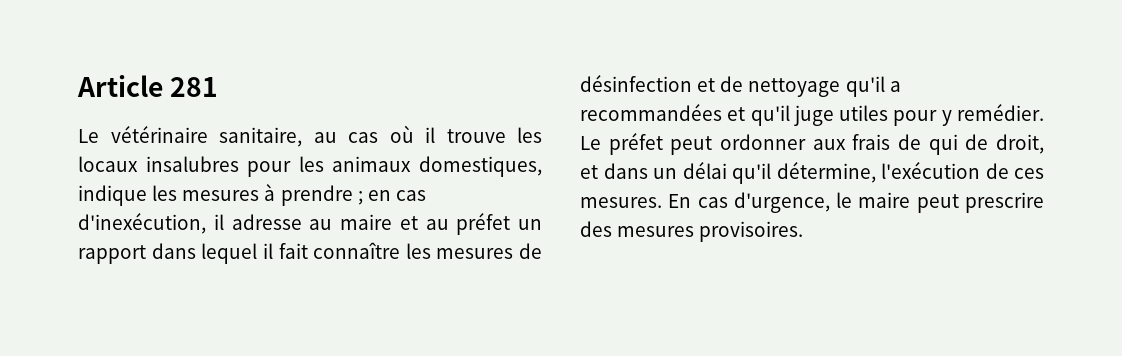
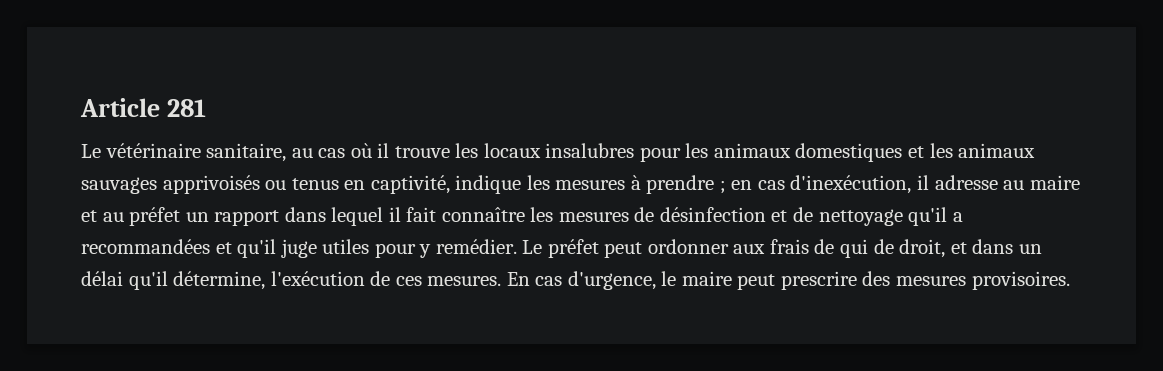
- Le vétérinaire sanitaire, au cas où il trouve les locaux insalubres pour les animaux domestiques, indique les mesures à prendre ; en cas d'inexécution, il adresse au maire et au préfet un rapport dans lequel il fait connaître les mesures de désinfection et de nettoyage qu'il a recommandées et qu'il juge utiles pour y remédier.
+ Le vétérinaire sanitaire, au cas où il trouve les locaux insalubres pour les animaux domestiques et les animaux sauvages apprivoisés ou tenus en captivité, indique les mesures à prendre ; en cas d'inexécution, il adresse au maire et au préfet un rapport dans lequel il fait connaître les mesures de désinfection et de nettoyage qu'il a recommandées et qu'il juge utiles pour y remédier.

